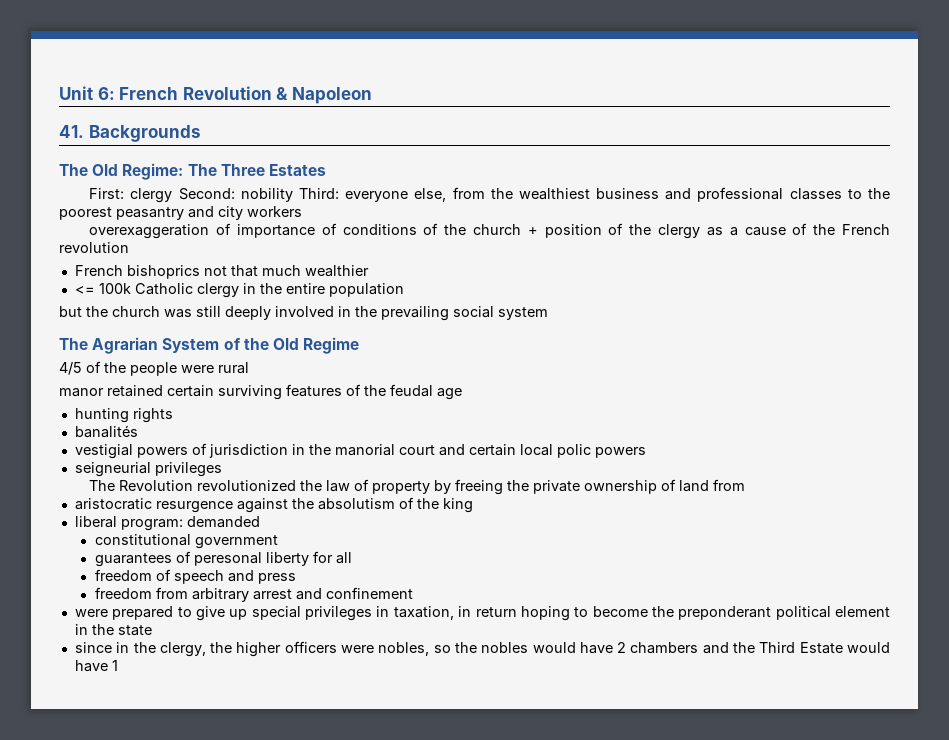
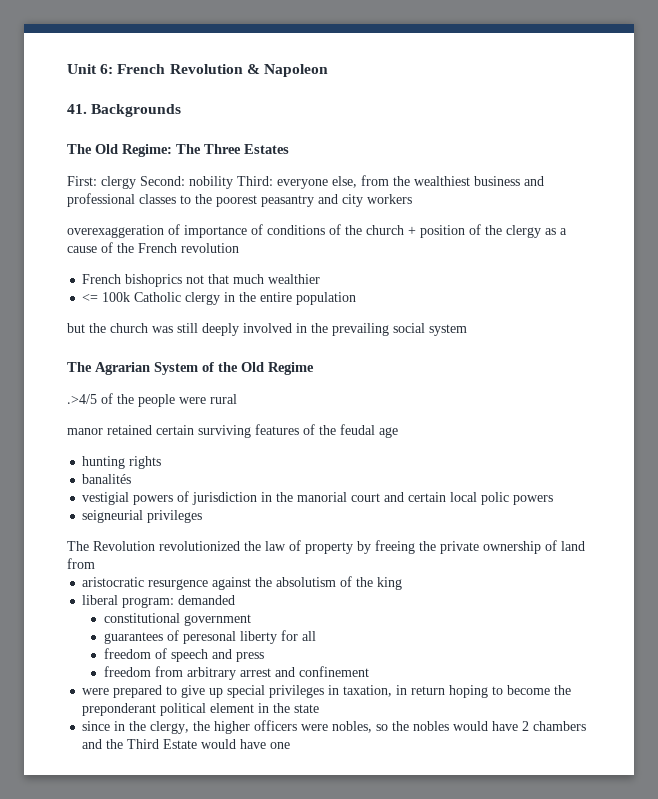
- 4/5 of the people were rural
+ .>4/5 of the people were rural
- since in the clergy, the higher officers were nobles, so the nobles would have 2 chambers and the Third Estate would have 1
+ since in the clergy, the higher officers were nobles, so the nobles would have 2 chambers and the Third Estate would have one

